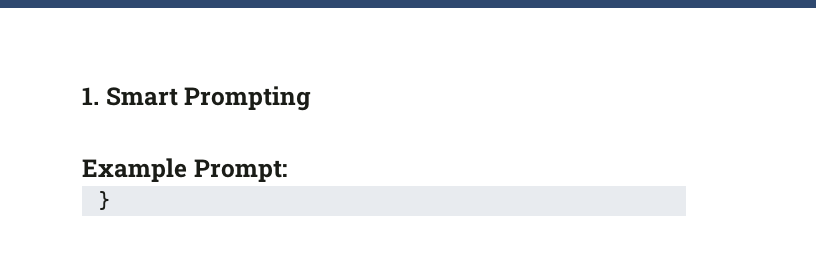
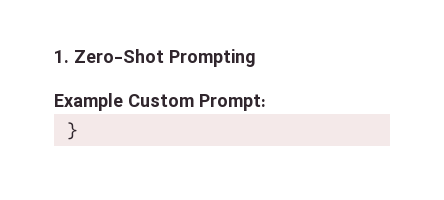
- 1. Smart Prompting
+ 1. Zero-Shot Prompting
- Example Prompt:
+ Example Custom Prompt:

